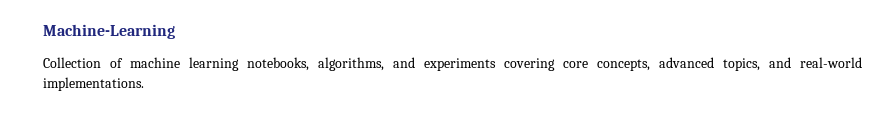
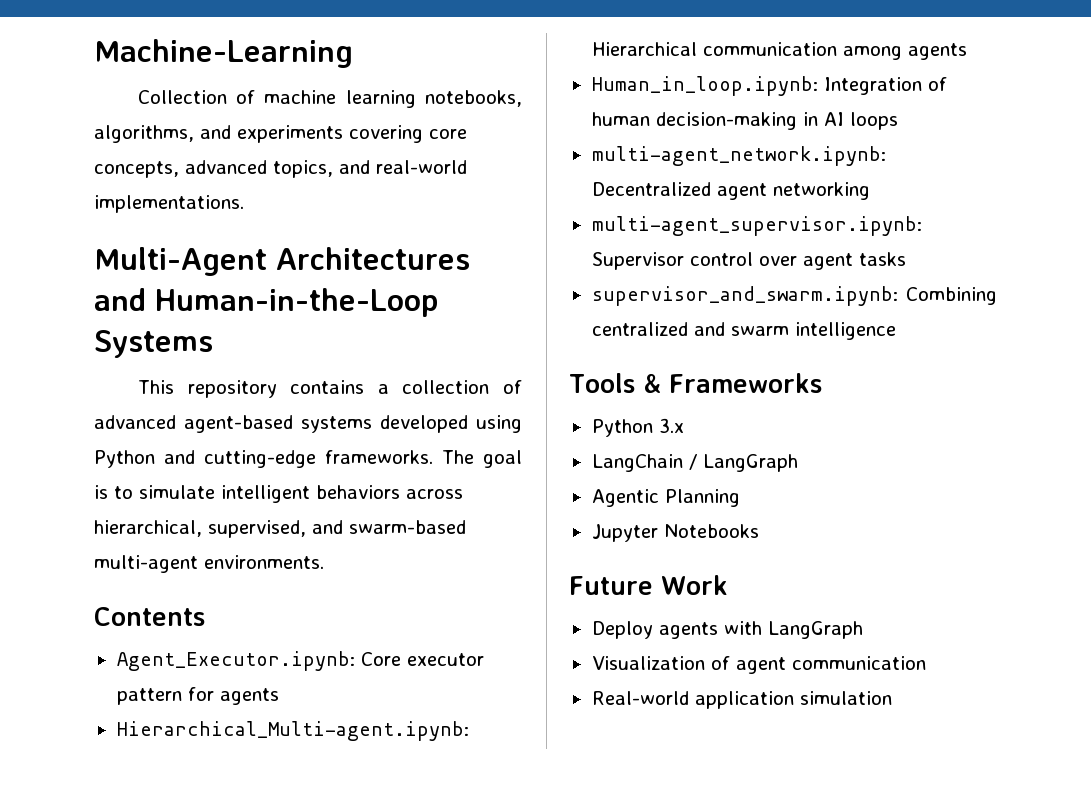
+ Multi-Agent Architectures and Human-in-the-Loop Systems
+ This repository contains a collection of advanced agent-based systems developed using Python and cutting-edge frameworks. The goal is to simulate intelligent behaviors across hierarchical, supervised, and swarm-based multi-agent environments.
+ Contents
+ Agent_Executor.ipynb: Core executor pattern for agents
+ Hierarchical_Multi-agent.ipynb: Hierarchical communication among agents
+ Human_in_loop.ipynb: Integration of human decision-making in AI loops
+ multi-agent_network.ipynb: Decentralized agent networking
+ multi-agent_supervisor.ipynb: Supervisor control over agent tasks
+ supervisor_and_swarm.ipynb: Combining centralized and swarm intelligence
+ Tools & Frameworks
+ Python 3.x
+ LangChain / LangGraph
+ Agentic Planning
+ Jupyter Notebooks
+ Future Work
+ Deploy agents with LangGraph
+ Visualization of agent communication
+ Real-world application simulation

